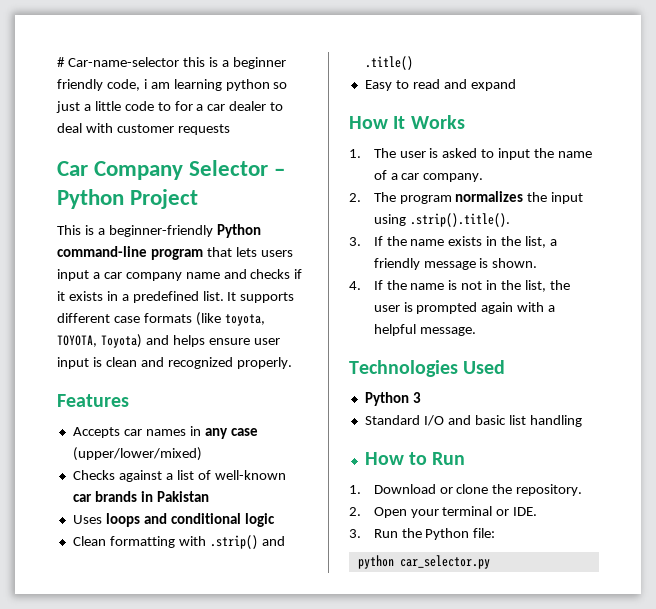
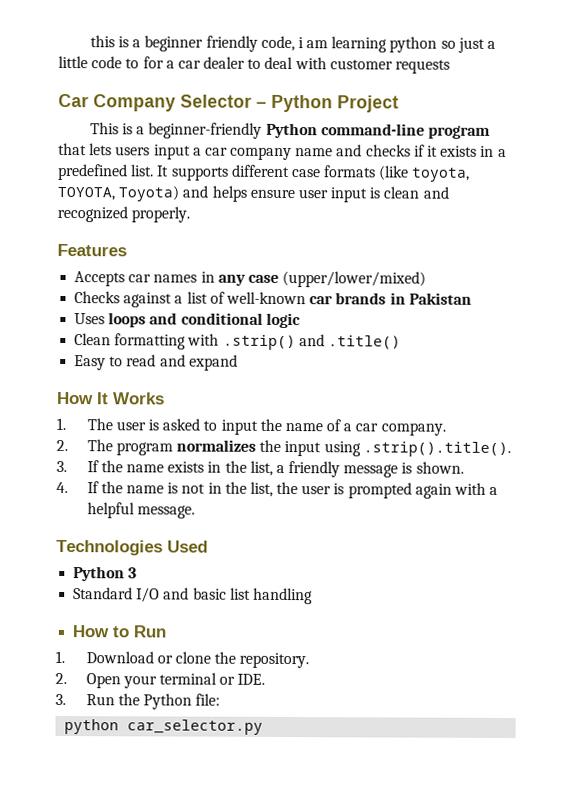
- # Car-name-selector this is a beginner friendly code, i am learning python so just a little code to for a car dealer to deal with customer requests
+ this is a beginner friendly code, i am learning python so just a little code to for a car dealer to deal with customer requests

